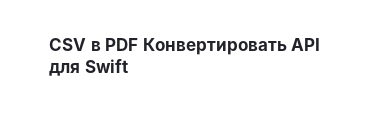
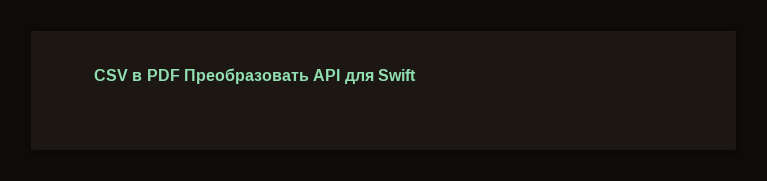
- CSV в PDF Конвертировать API для Swift
+ CSV в PDF Преобразовать API для Swift

